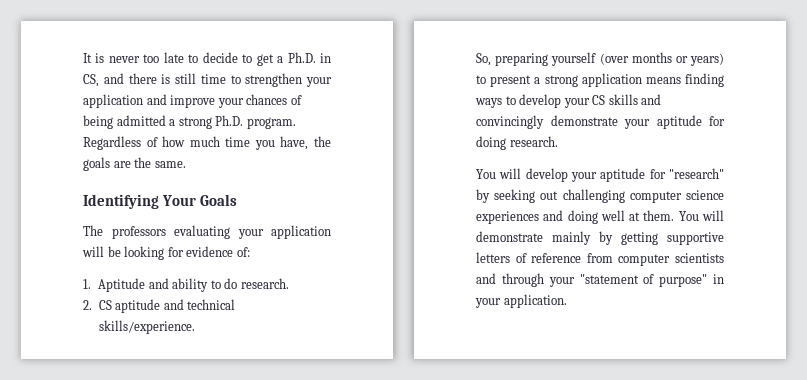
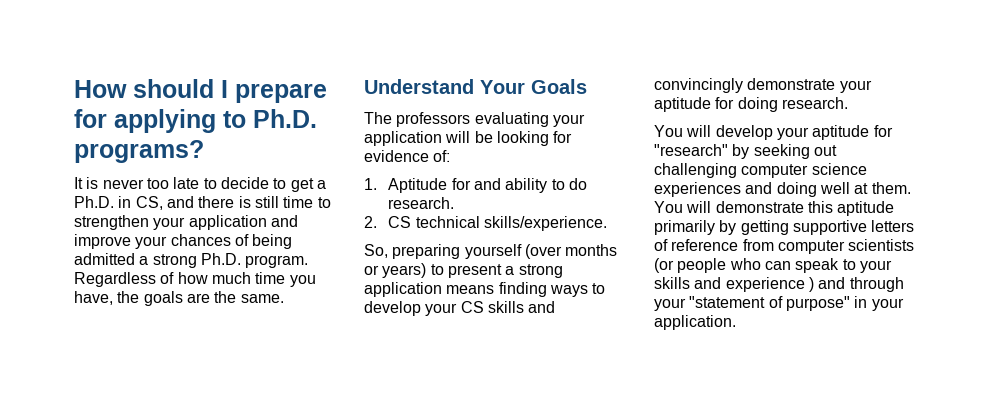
+ How should I prepare for applying to Ph.D. programs?
- Identifying Your Goals
+ Understand Your Goals
- 1. Aptitude and ability to do research.
+ 1. Aptitude for and ability to do research.
- 2. CS aptitude and technical skills/experience.
+ 2. CS technical skills/experience.
- You will demonstrate mainly by getting supportive letters of reference from computer scientists and through your "statement of purpose" in your application.
+ You will demonstrate this aptitude primarily by getting supportive letters of reference from computer scientists (or people who can speak to your skills and experience ) and through your "statement of purpose" in your application.

